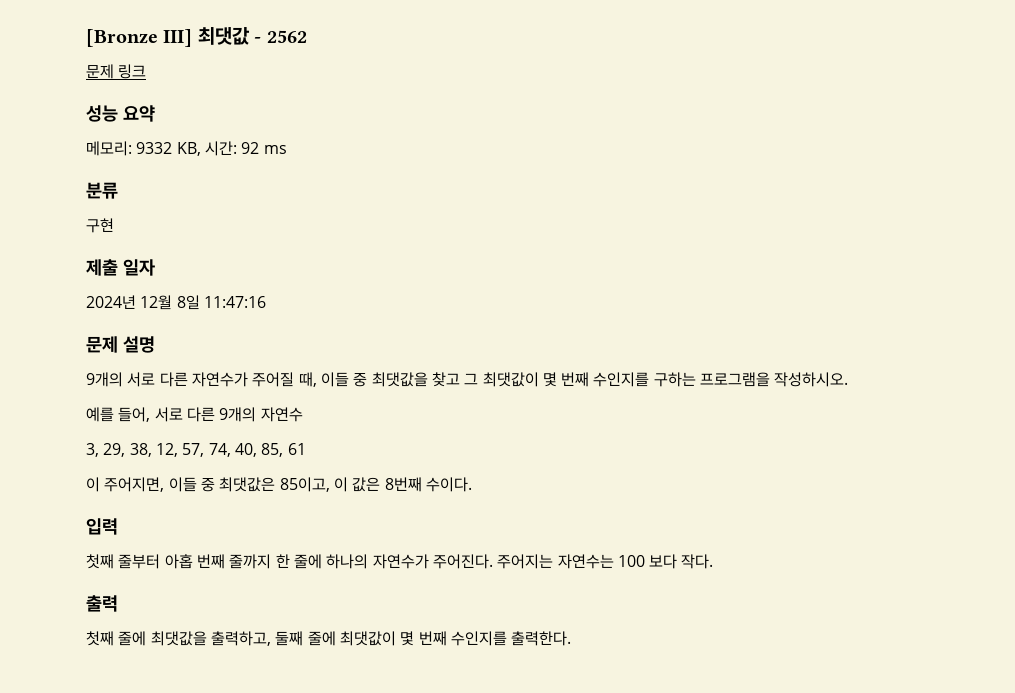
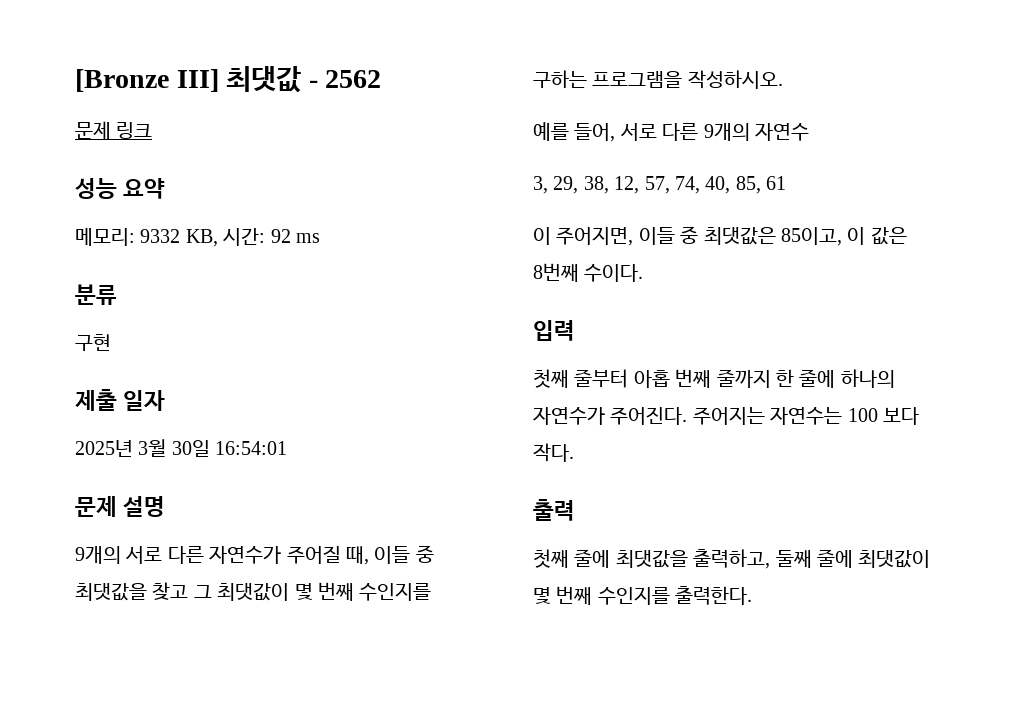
- 2024년 12월 8일 11:47:16
+ 2025년 3월 30일 16:54:01

